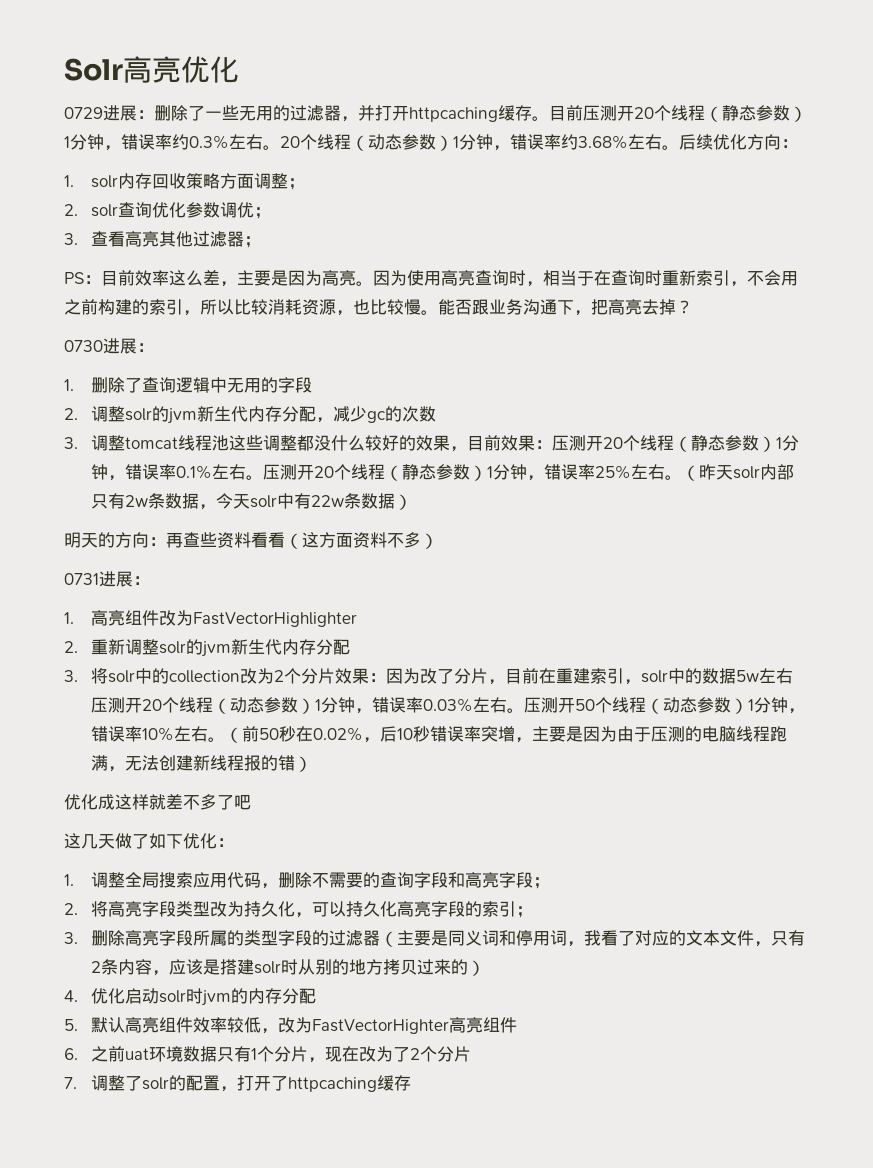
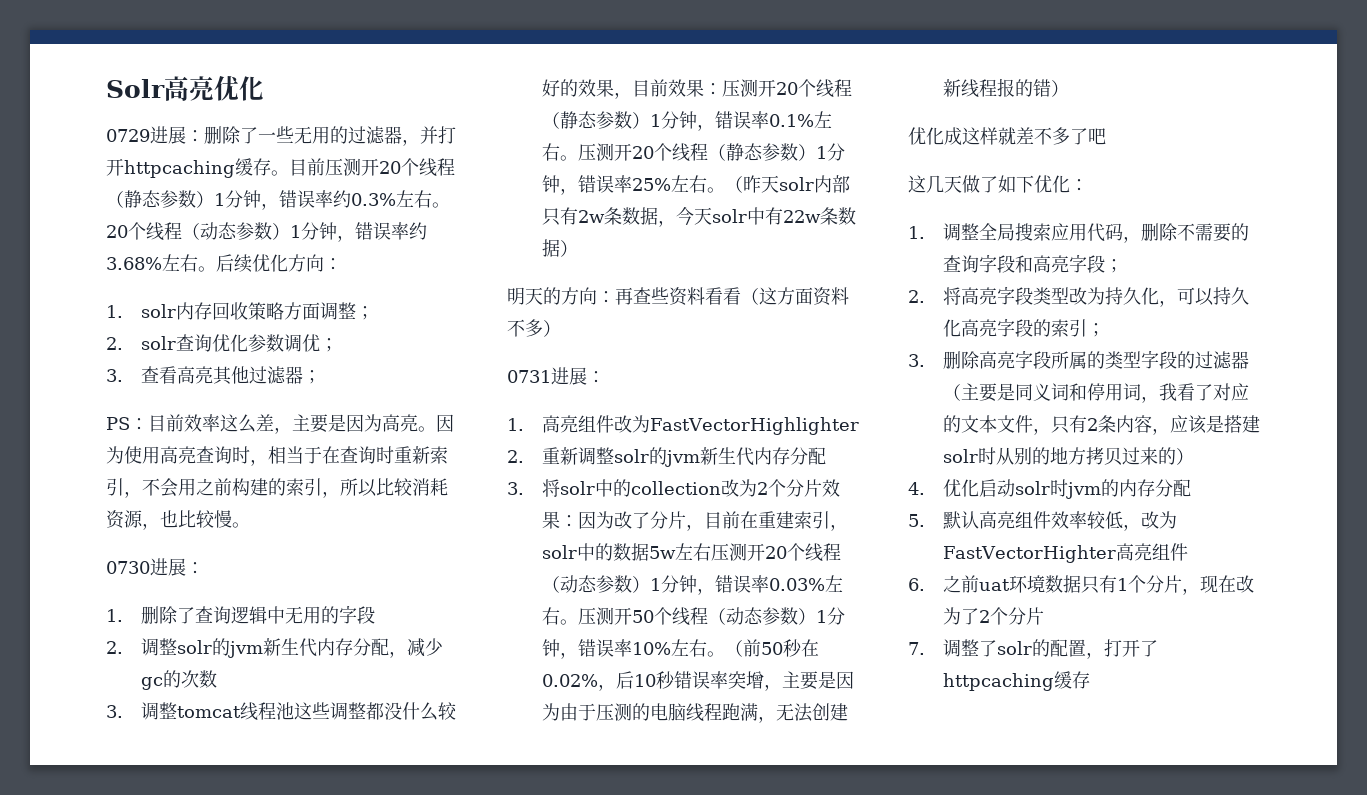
- 能否跟业务沟通下，把高亮去掉？

